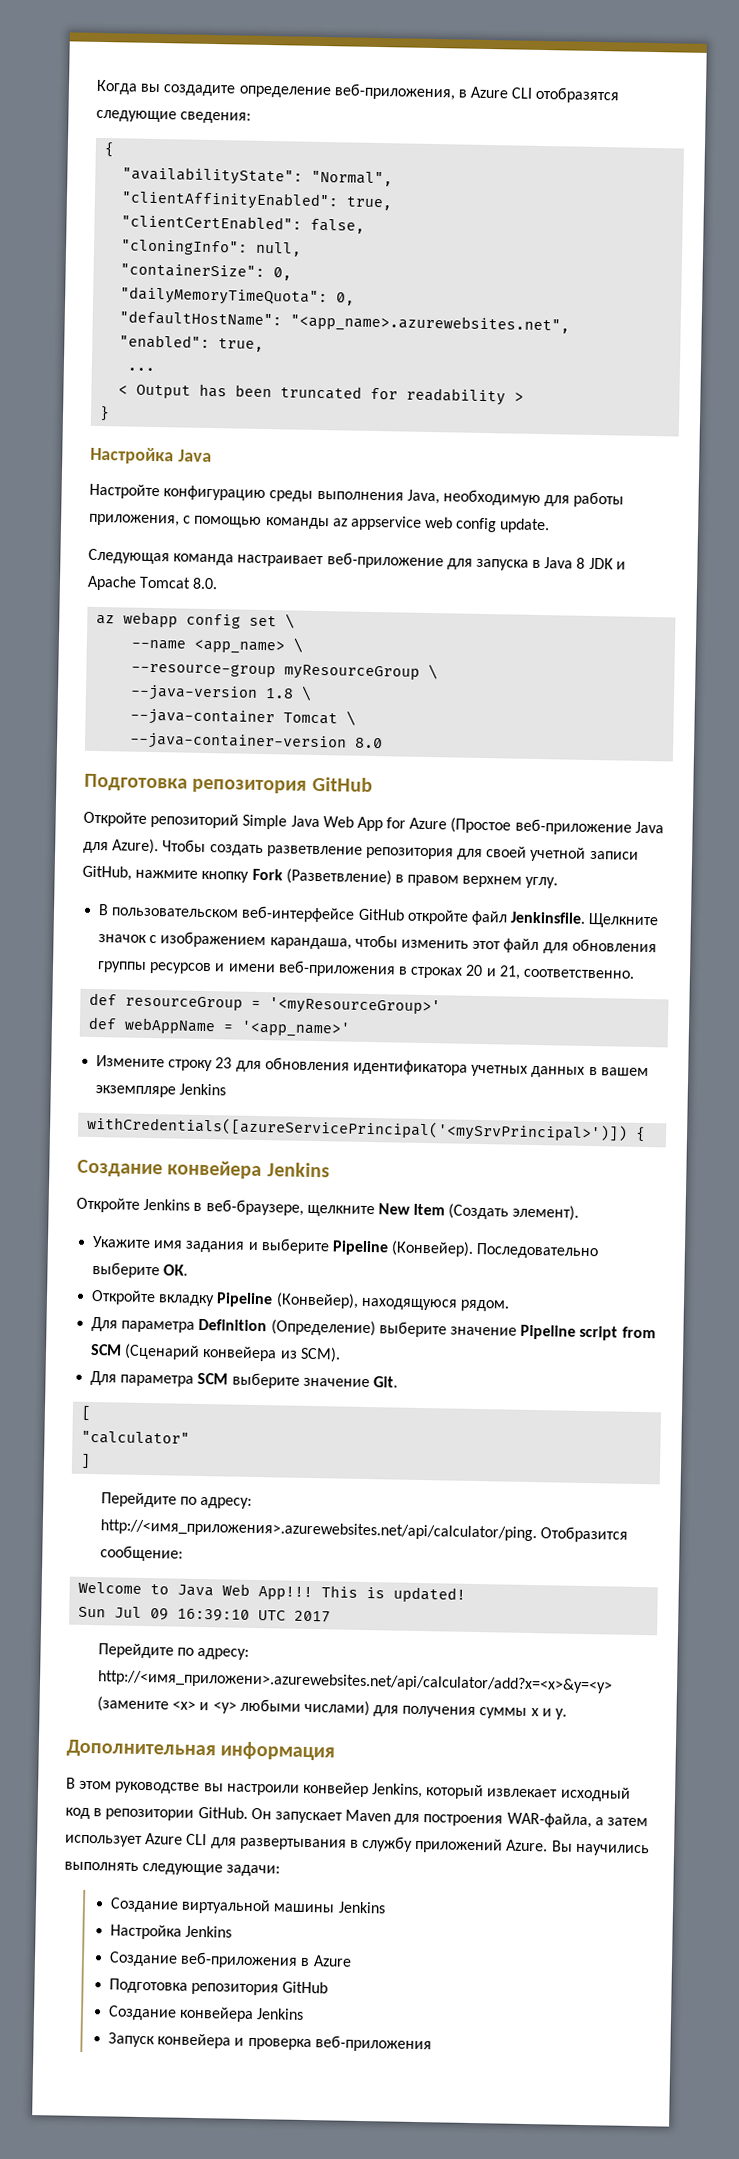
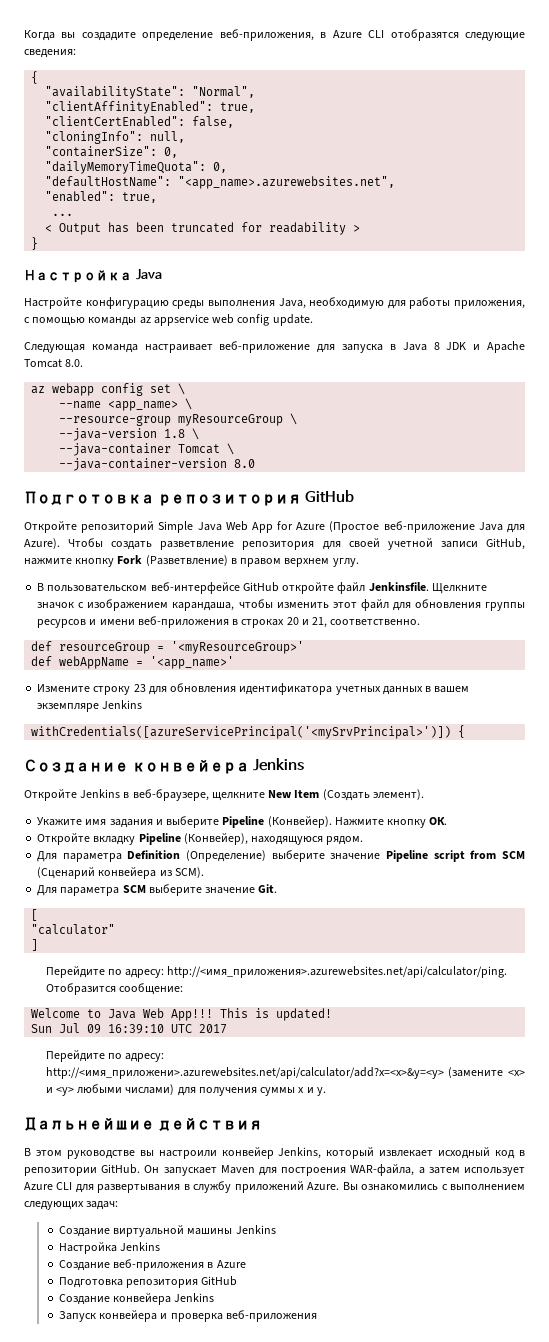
- Последовательно выберите ОК.
+ Нажмите кнопку ОК.
- Дополнительная информация
+ Дальнейшие действия
- Вы научились выполнять следующие задачи:
+ Вы ознакомились с выполнением следующих задач:

